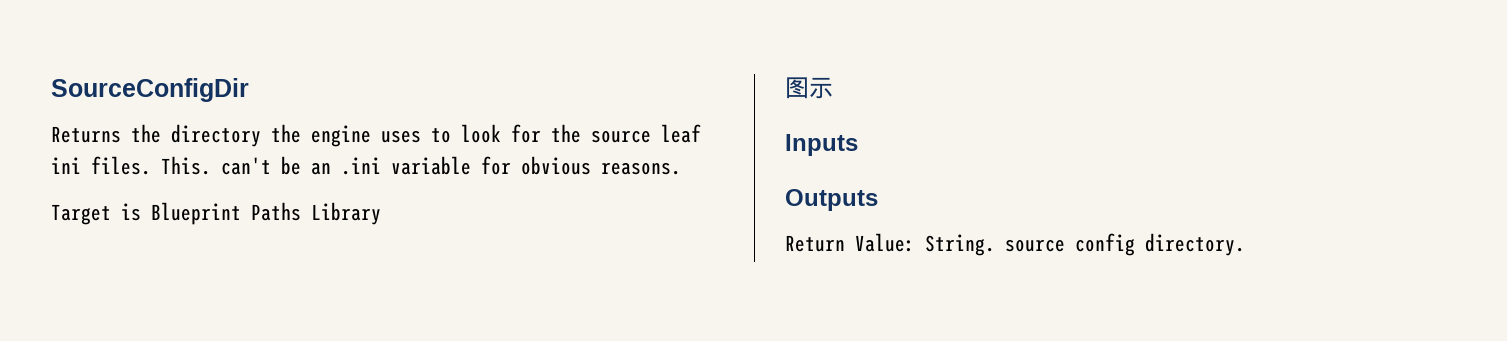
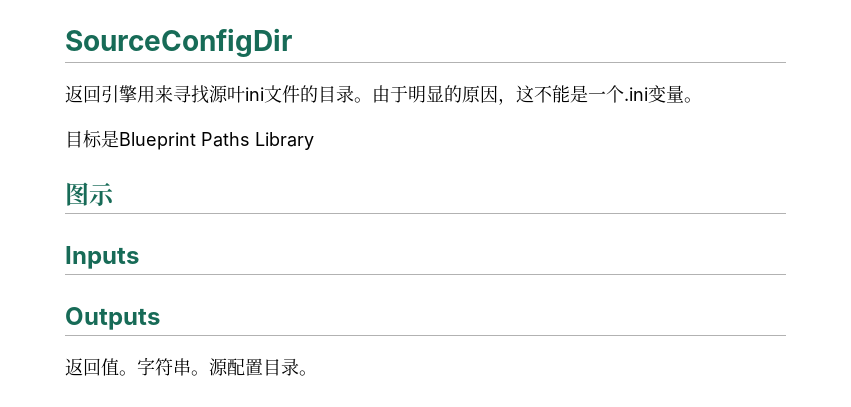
- Returns the directory the engine uses to look for the source leaf ini files. This. can't be an .ini variable for obvious reasons.
- Target is Blueprint Paths Library
+ 返回引擎用来寻找源叶ini文件的目录。由于明显的原因，这不能是一个.ini变量。
+ 目标是Blueprint Paths Library
- Return Value: String. source config directory.
+ 返回值。字符串。源配置目录。

